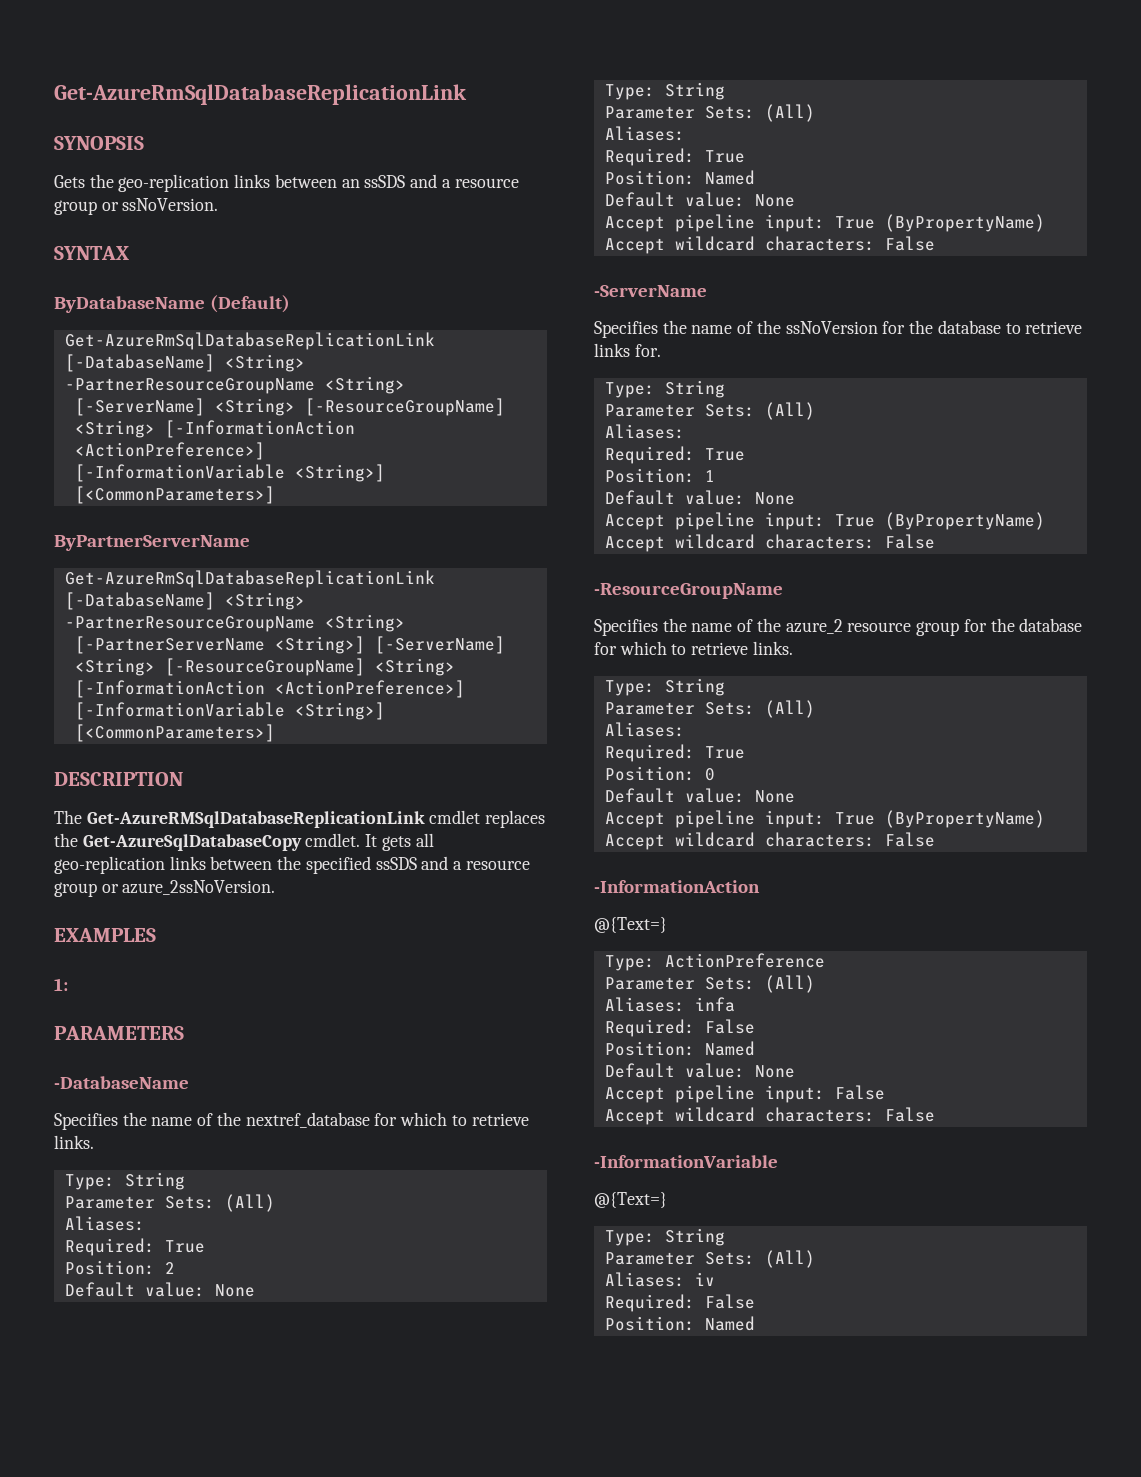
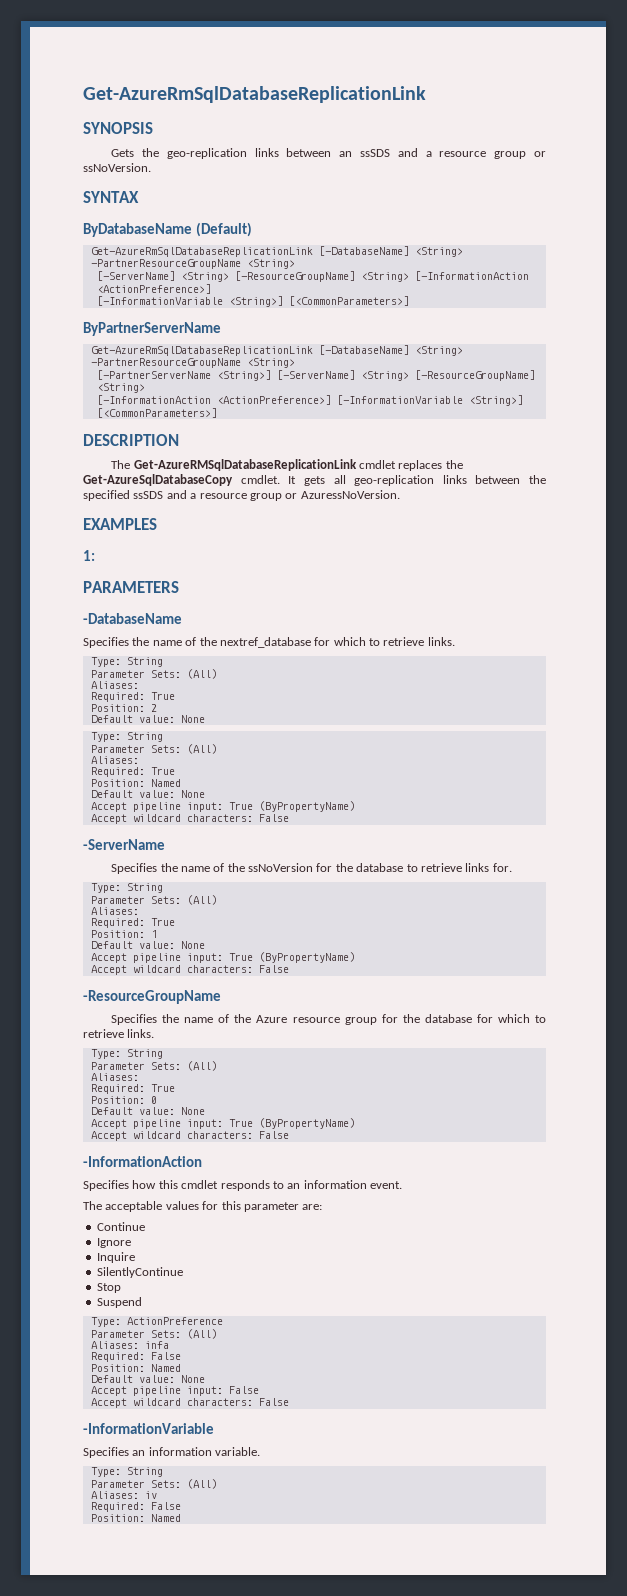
- It gets all geo-replication links between the specified ssSDS and a resource group or azure_2ssNoVersion.
+ It gets all geo-replication links between the specified ssSDS and a resource group or AzuressNoVersion.
- Specifies the name of the azure_2 resource group for the database for which to retrieve links.
+ Specifies the name of the Azure resource group for the database for which to retrieve links.
  -InformationAction
- @{Text=}
+ Specifies how this cmdlet responds to an information event.
+ The acceptable values for this parameter are:
+ Continue
+ Ignore
+ Inquire
+ SilentlyContinue
+ Stop
+ Suspend
  -InformationVariable
- @{Text=}
+ Specifies an information variable.

